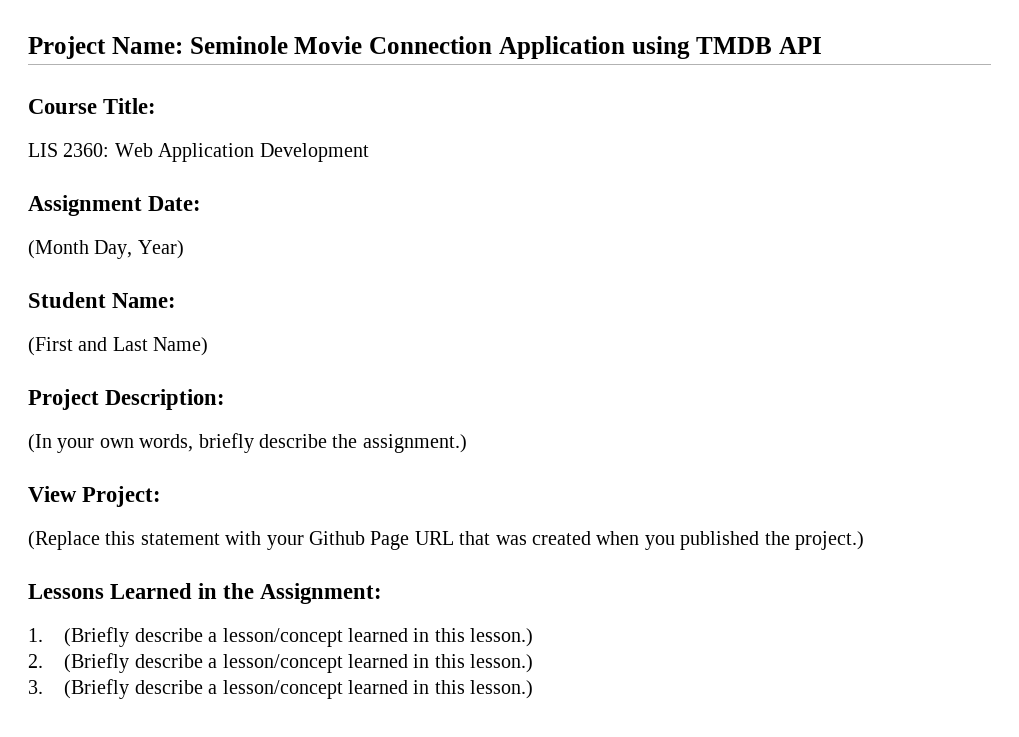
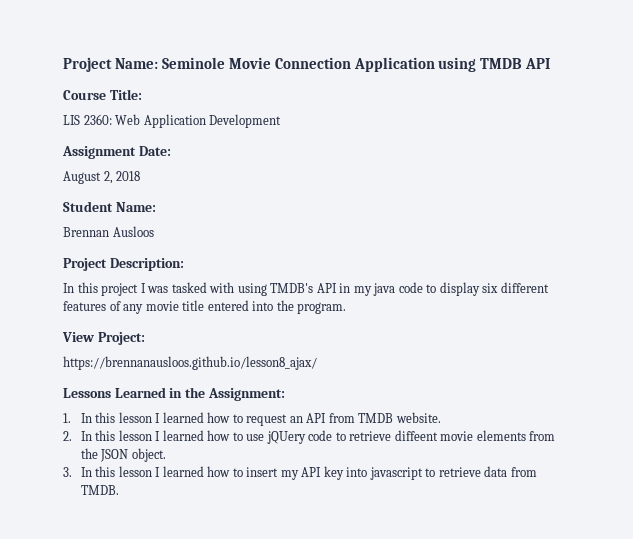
- (Month Day, Year)
+ August 2, 2018
- (First and Last Name)
+ Brennan Ausloos
  Project Description:
- (In your own words, briefly describe the assignment.)
+ In this project I was tasked with using TMDB's API in my java code to display six different features of any movie title entered into the program.
  View Project:
- (Replace this statement with your Github Page URL that was created when you published the project.)
+ https://brennanausloos.github.io/lesson8_ajax/
- 1. (Briefly describe a lesson/concept learned in this lesson.)
- 2. (Briefly describe a lesson/concept learned in this lesson.)
- 3. (Briefly describe a lesson/concept learned in this lesson.)
+ 1. In this lesson I learned how to request an API from TMDB website.
+ 2. In this lesson I learned how to use jQUery code to retrieve diffeent movie elements from the JSON object.
+ 3. In this lesson I learned how to insert my API key into javascript to retrieve data from TMDB.

